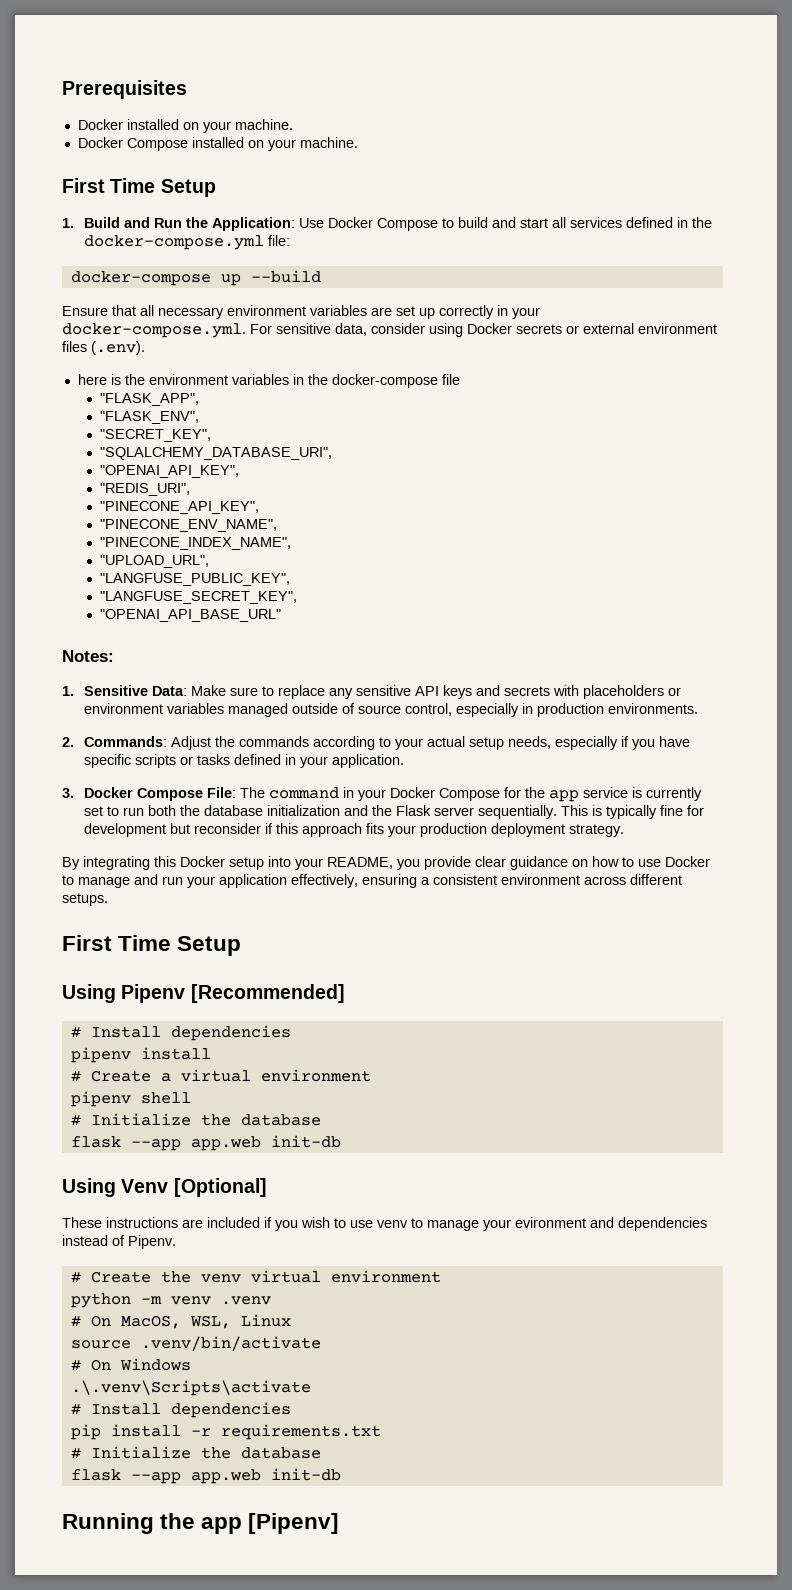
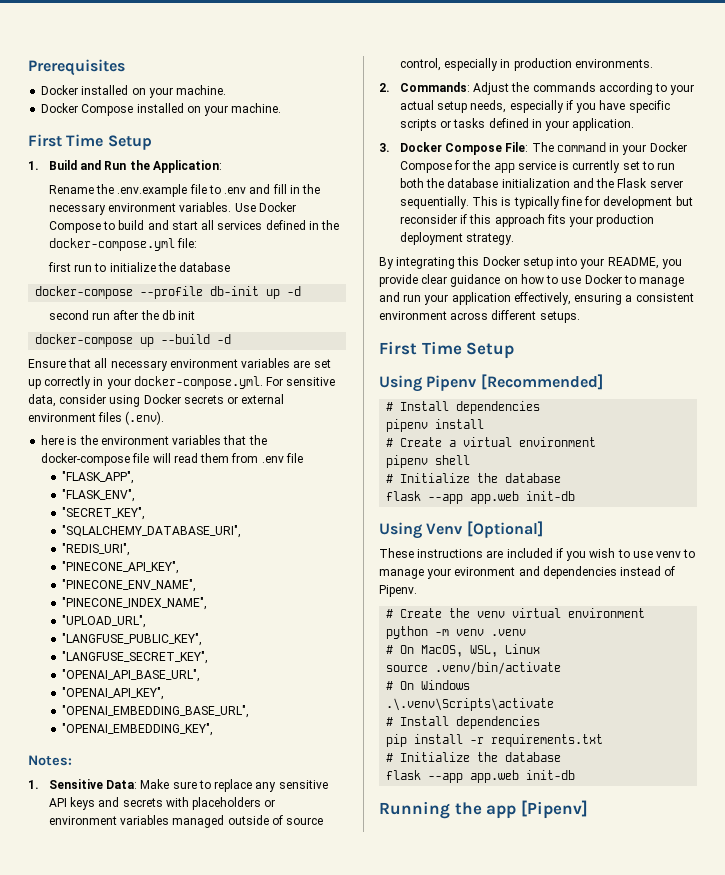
- 1. Build and Run the Application: Use Docker Compose to build and start all services defined in the docker-compose.yml file:
+ 1. Build and Run the Application:
+ Rename the .env.example file to .env and fill in the necessary environment variables. Use Docker Compose to build and start all services defined in the docker-compose.yml file:
+ first run to initialize the database
+ docker-compose --profile db-init up -d
+ second run after the db init
- docker-compose up --build
+ docker-compose up --build -d
- here is the environment variables in the docker-compose file
+ here is the environment variables that the docker-compose file will read them from .env file
- "OPENAI_API_KEY",
- "OPENAI_API_BASE_URL"
+ "OPENAI_API_BASE_URL",
+ "OPENAI_API_KEY",
+ "OPENAI_EMBEDDING_BASE_URL",
+ "OPENAI_EMBEDDING_KEY",

